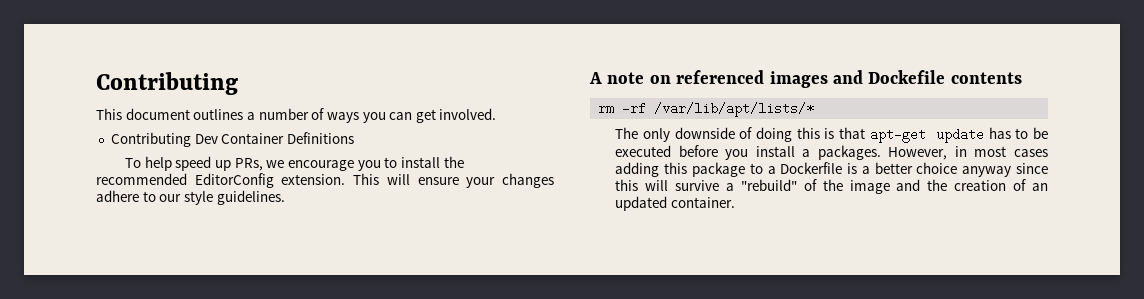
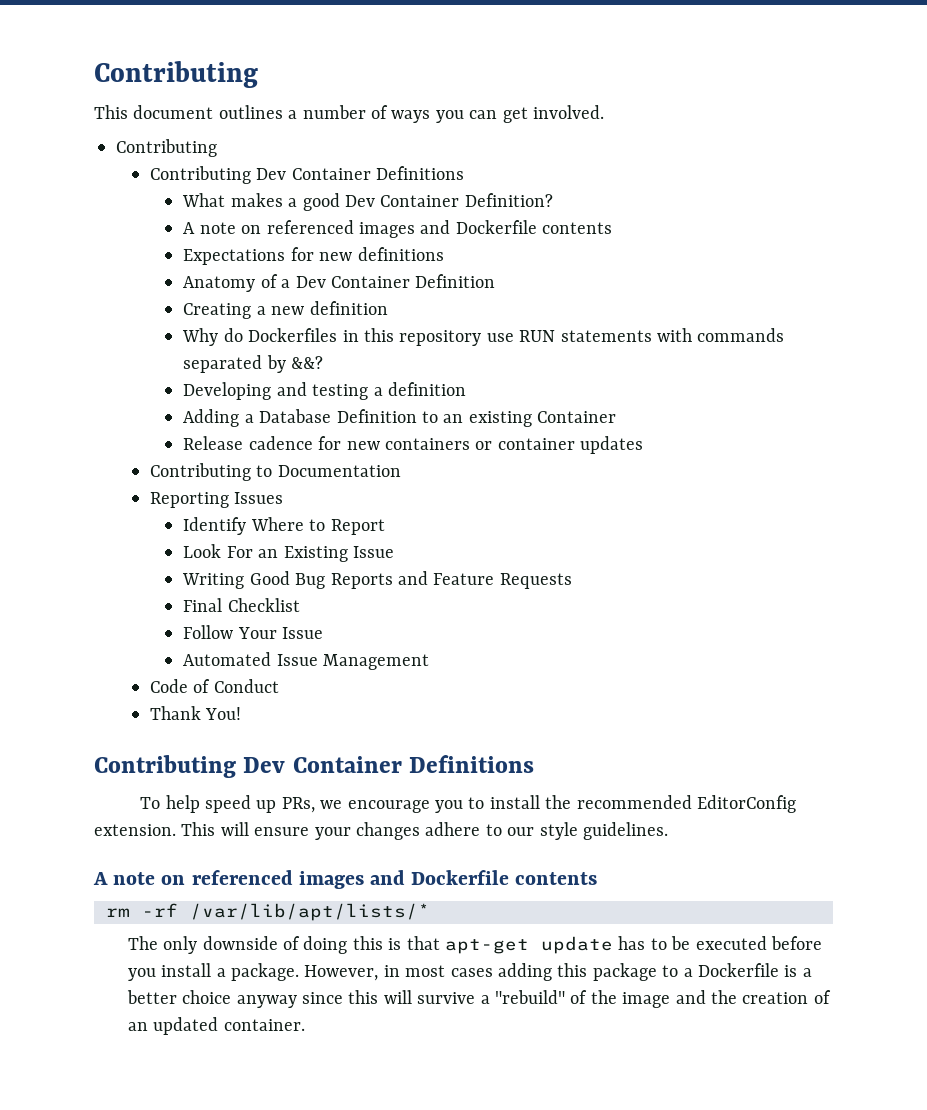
  This document outlines a number of ways you can get involved.
+ Contributing
+ Contributing Dev Container Definitions
+ What makes a good Dev Container Definition?
+ A note on referenced images and Dockerfile contents
+ Expectations for new definitions
+ Anatomy of a Dev Container Definition
+ Creating a new definition
+ Why do Dockerfiles in this repository use RUN statements with commands separated by &&?
+ Developing and testing a definition
+ Adding a Database Definition to an existing Container
+ Release cadence for new containers or container updates
+ Contributing to Documentation
+ Reporting Issues
+ Identify Where to Report
+ Look For an Existing Issue
+ Writing Good Bug Reports and Feature Requests
+ Final Checklist
+ Follow Your Issue
+ Automated Issue Management
+ Code of Conduct
+ Thank You!
  This will ensure your changes adhere to our style guidelines.
- A note on referenced images and Dockefile contents
+ A note on referenced images and Dockerfile contents
- The only downside of doing this is that apt-get update has to be executed before you install a packages.
+ The only downside of doing this is that apt-get update has to be executed before you install a package.

